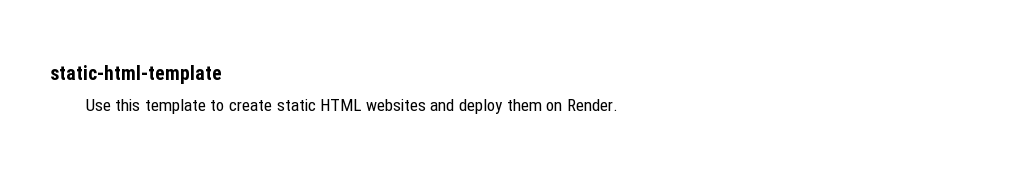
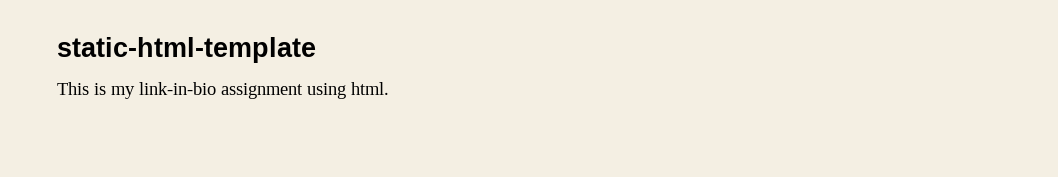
- Use this template to create static HTML websites and deploy them on Render.
+ This is my link-in-bio assignment using html.

